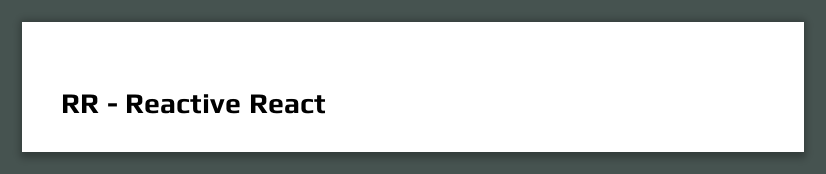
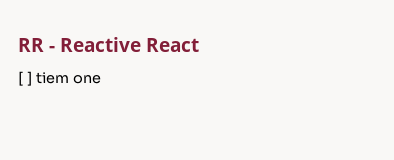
+ [ ] tiem one

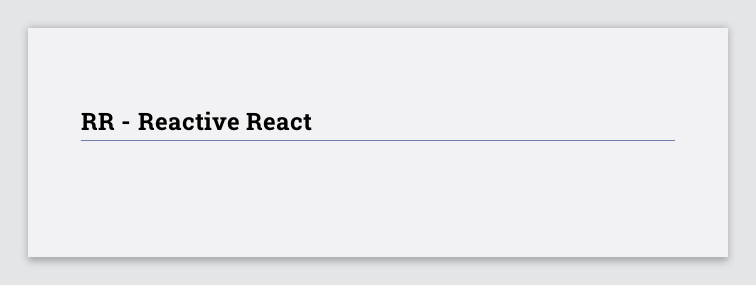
- [ ] tiem one

